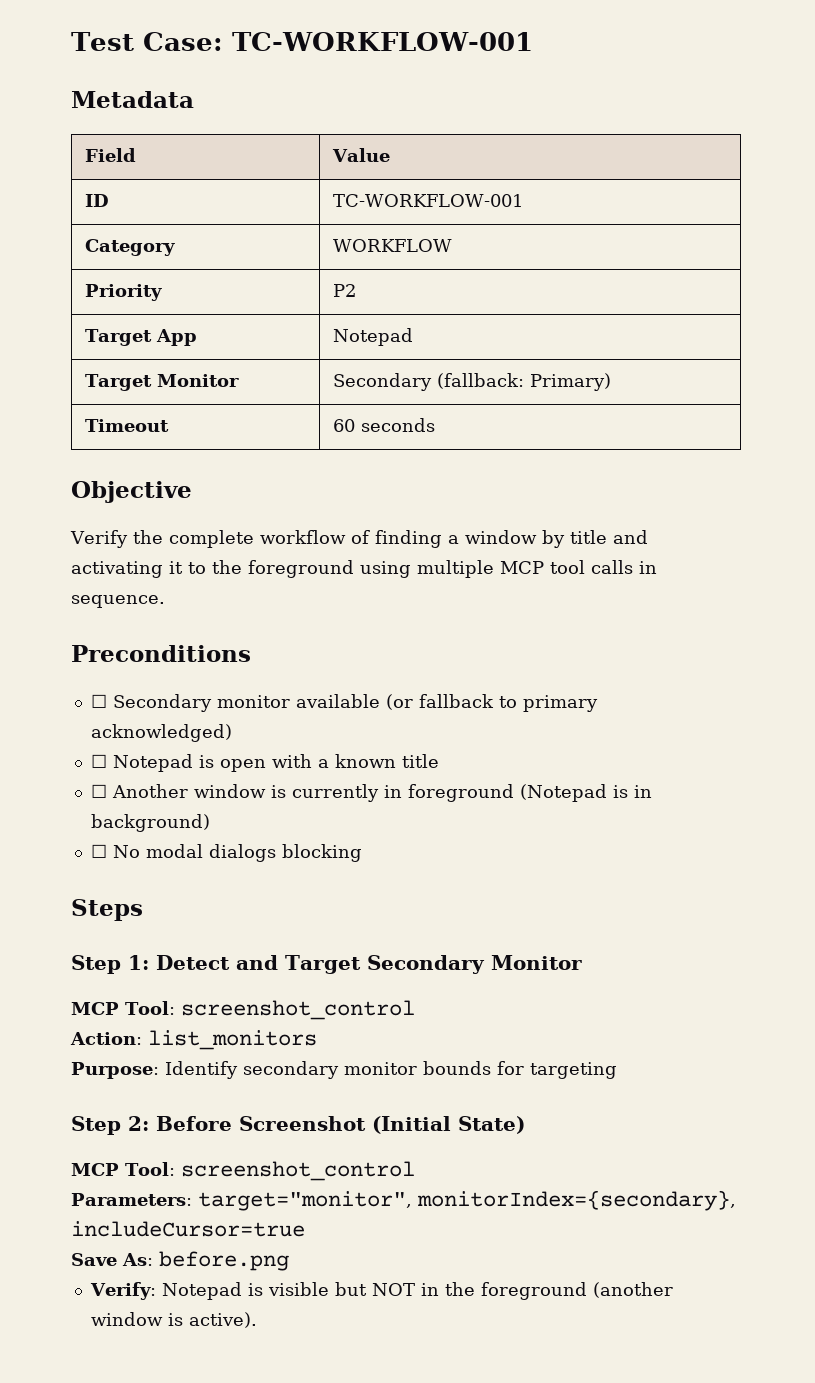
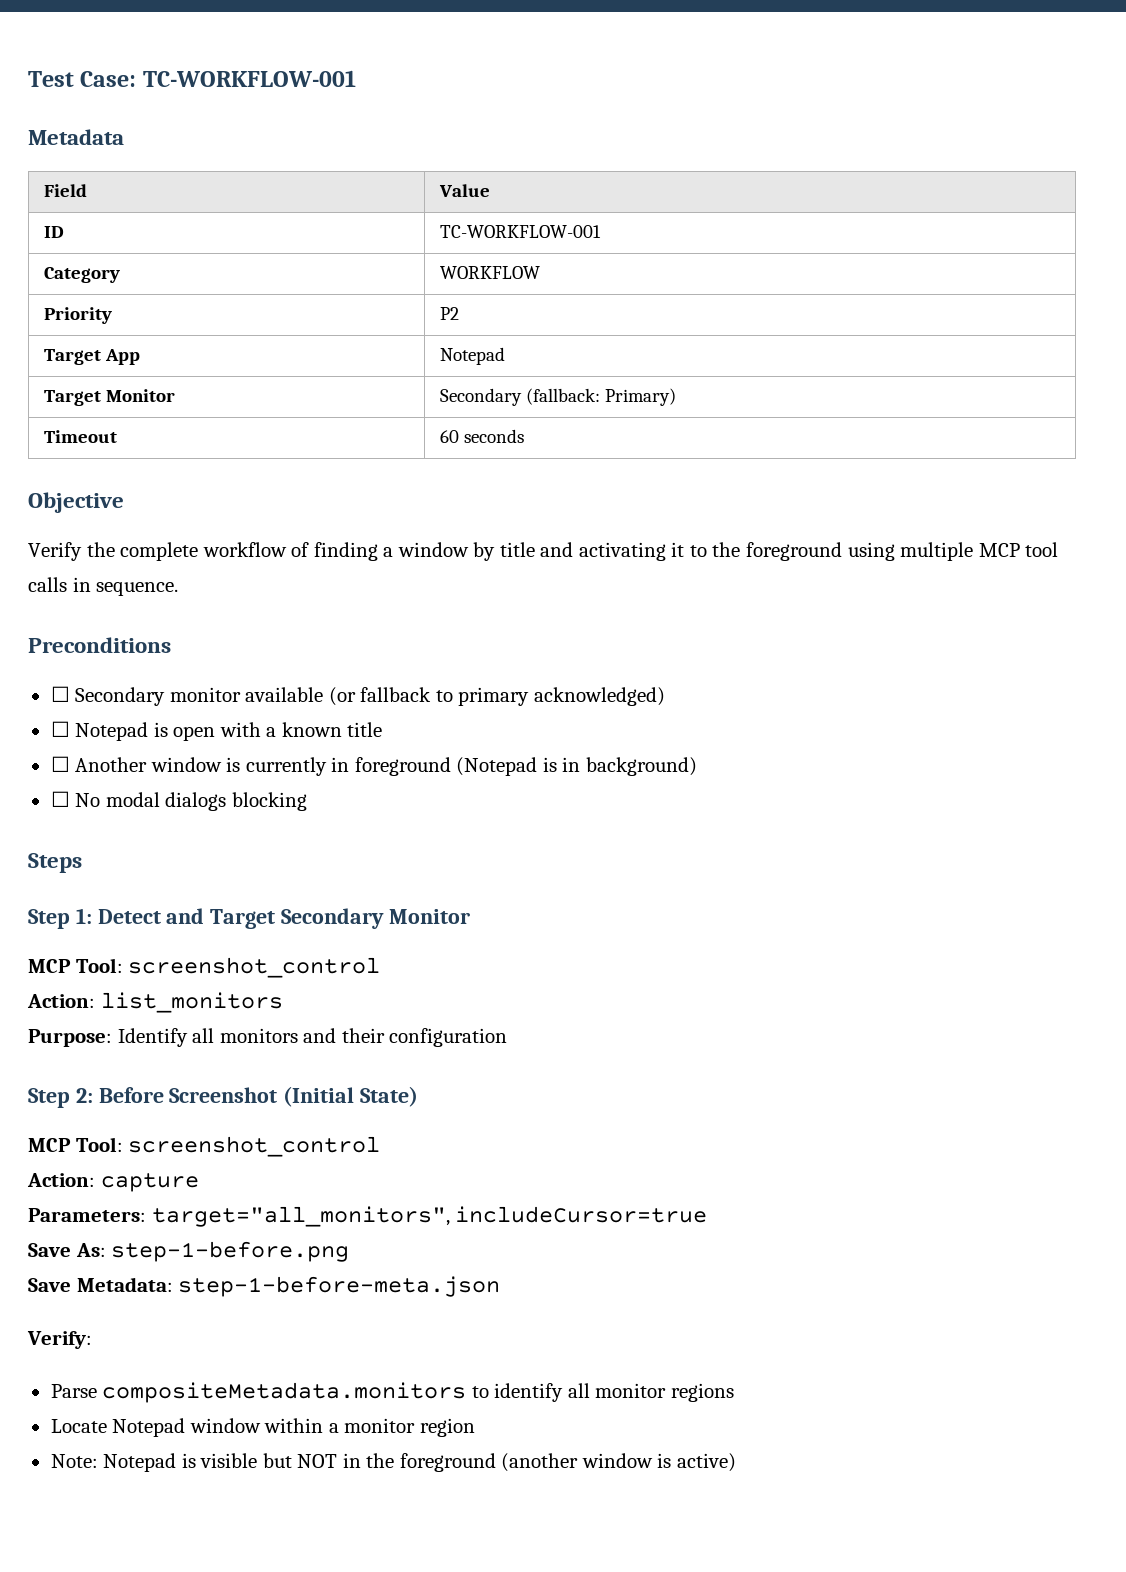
- Purpose: Identify secondary monitor bounds for targeting
+ Purpose: Identify all monitors and their configuration
+ Action: capture
- Parameters: target="monitor", monitorIndex={secondary}, includeCursor=true
+ Parameters: target="all_monitors", includeCursor=true
- Save As: before.png
- Verify: Notepad is visible but NOT in the foreground (another window is active).
+ Save As: step-1-before.png
+ Save Metadata: step-1-before-meta.json
+ Verify:
+ Parse compositeMetadata.monitors to identify all monitor regions
+ Locate Notepad window within a monitor region
+ Note: Notepad is visible but NOT in the foreground (another window is active)

